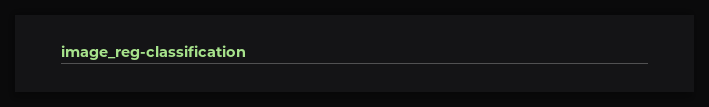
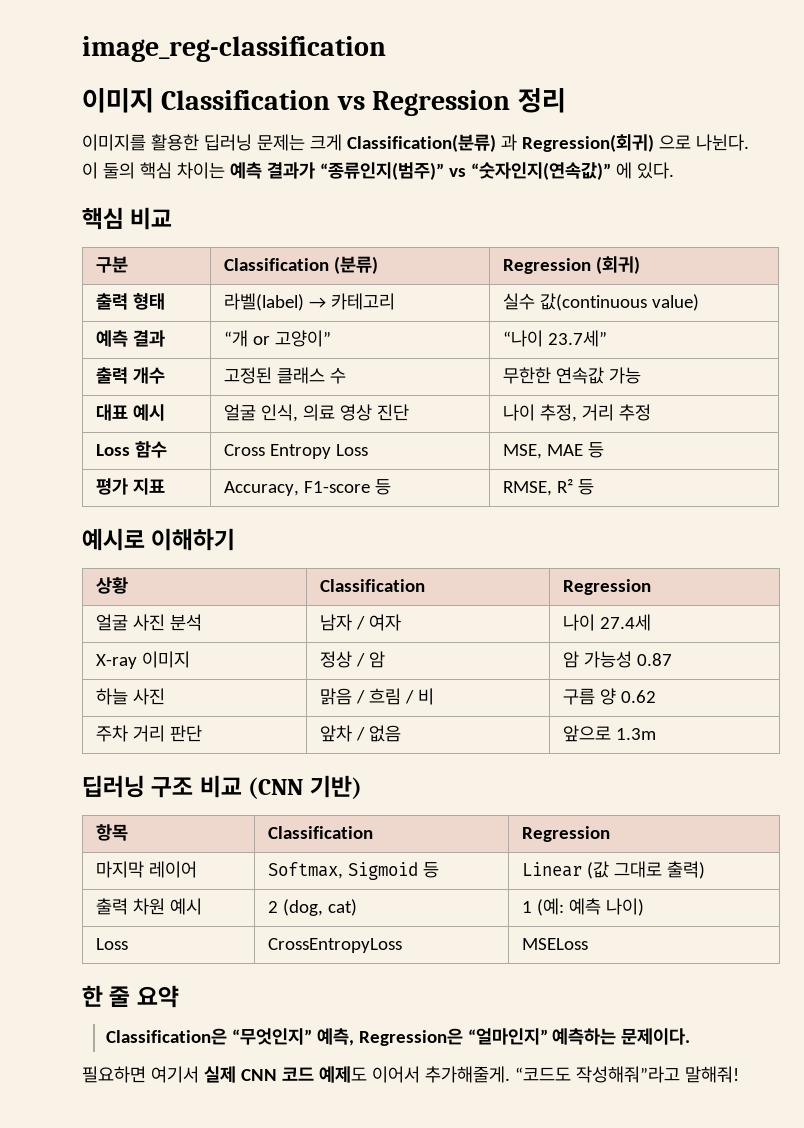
+ 이미지 Classification vs Regression 정리
+ 이미지를 활용한 딥러닝 문제는 크게 Classification(분류) 과 Regression(회귀) 으로 나뉜다.
+ 이 둘의 핵심 차이는 예측 결과가 “종류인지(범주)” vs “숫자인지(연속값)” 에 있다.
+ 핵심 비교
+ 구분 | Classification (분류) | Regression (회귀)
+ 출력 형태 | 라벨(label) → 카테고리 | 실수 값(continuous value)
+ 예측 결과 | “개 or 고양이” | “나이 23.7세”
+ 출력 개수 | 고정된 클래스 수 | 무한한 연속값 가능
+ 대표 예시 | 얼굴 인식, 의료 영상 진단 | 나이 추정, 거리 추정
+ Loss 함수 | Cross Entropy Loss | MSE, MAE 등
+ 평가 지표 | Accuracy, F1-score 등 | RMSE, R² 등
+ 예시로 이해하기
+ 상황 | Classification | Regression
+ 얼굴 사진 분석 | 남자 / 여자 | 나이 27.4세
+ X-ray 이미지 | 정상 / 암 | 암 가능성 0.87
+ 하늘 사진 | 맑음 / 흐림 / 비 | 구름 양 0.62
+ 주차 거리 판단 | 앞차 / 없음 | 앞으로 1.3m
+ 딥러닝 구조 비교 (CNN 기반)
+ 항목 | Classification | Regression
+ 마지막 레이어 | Softmax, Sigmoid 등 | Linear (값 그대로 출력)
+ 출력 차원 예시 | 2 (dog, cat) | 1 (예: 예측 나이)
+ Loss | CrossEntropyLoss | MSELoss
+ 한 줄 요약
+ Classification은 “무엇인지” 예측, Regression은 “얼마인지” 예측하는 문제이다.
+ 필요하면 여기서 실제 CNN 코드 예제도 이어서 추가해줄게. “코드도 작성해줘”라고 말해줘!

